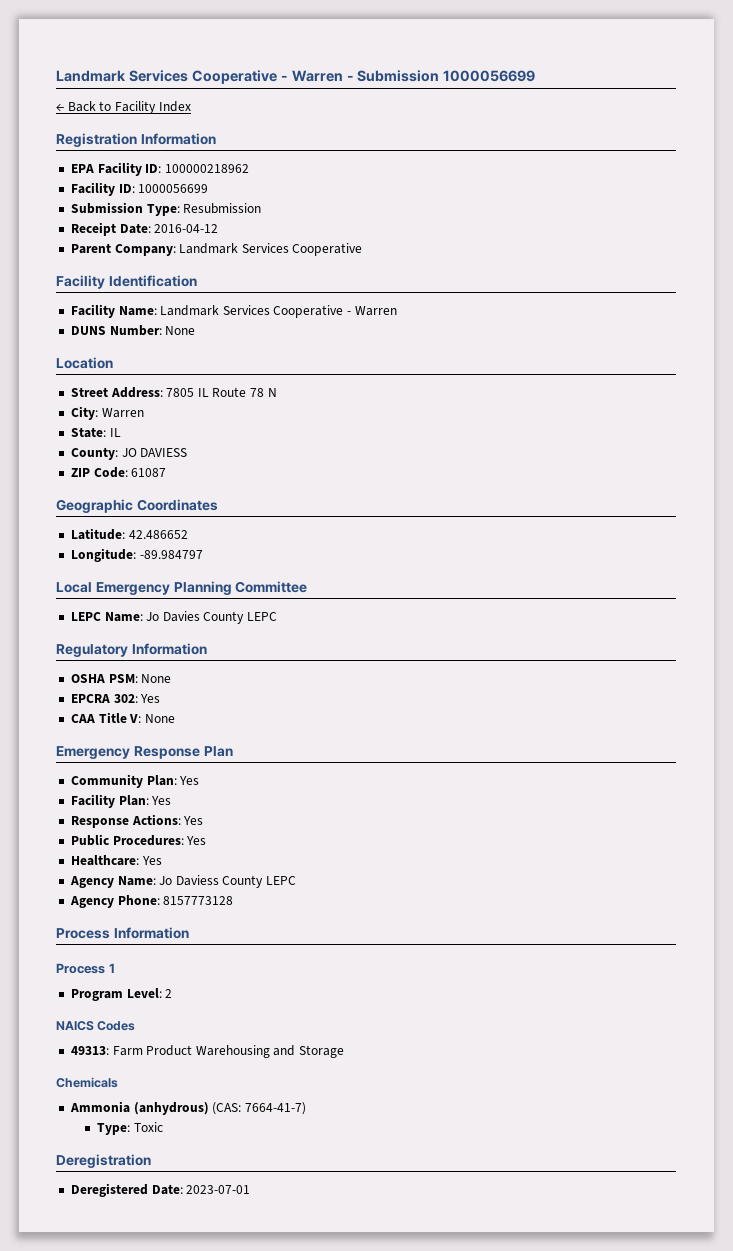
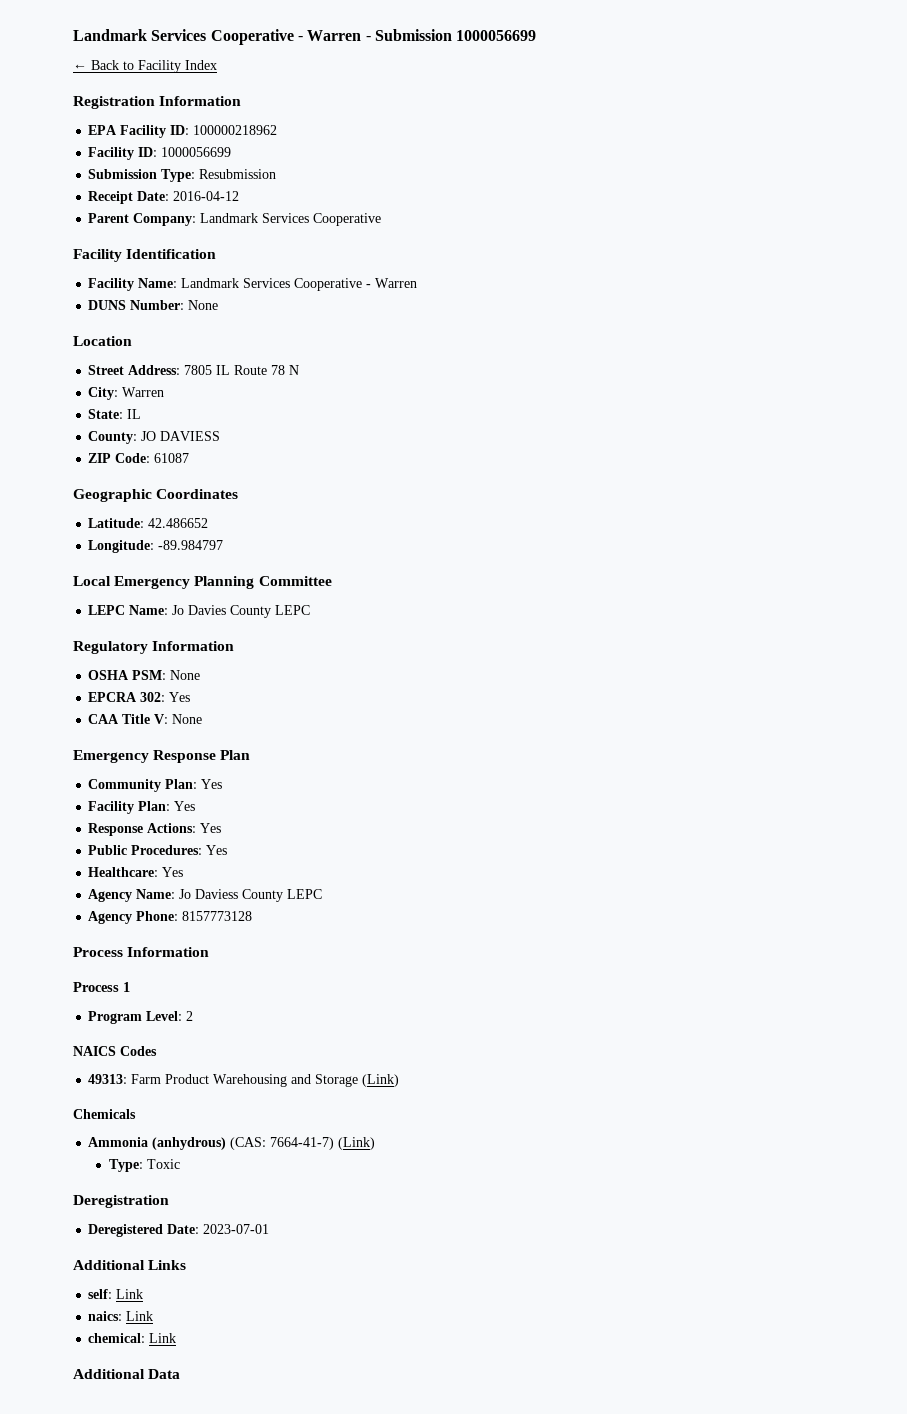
- 49313: Farm Product Warehousing and Storage
+ 49313: Farm Product Warehousing and Storage (Link)
- Ammonia (anhydrous) (CAS: 7664-41-7)
+ Ammonia (anhydrous) (CAS: 7664-41-7) (Link)
+ Additional Links
+ self: Link
+ naics: Link
+ chemical: Link
+ Additional Data

